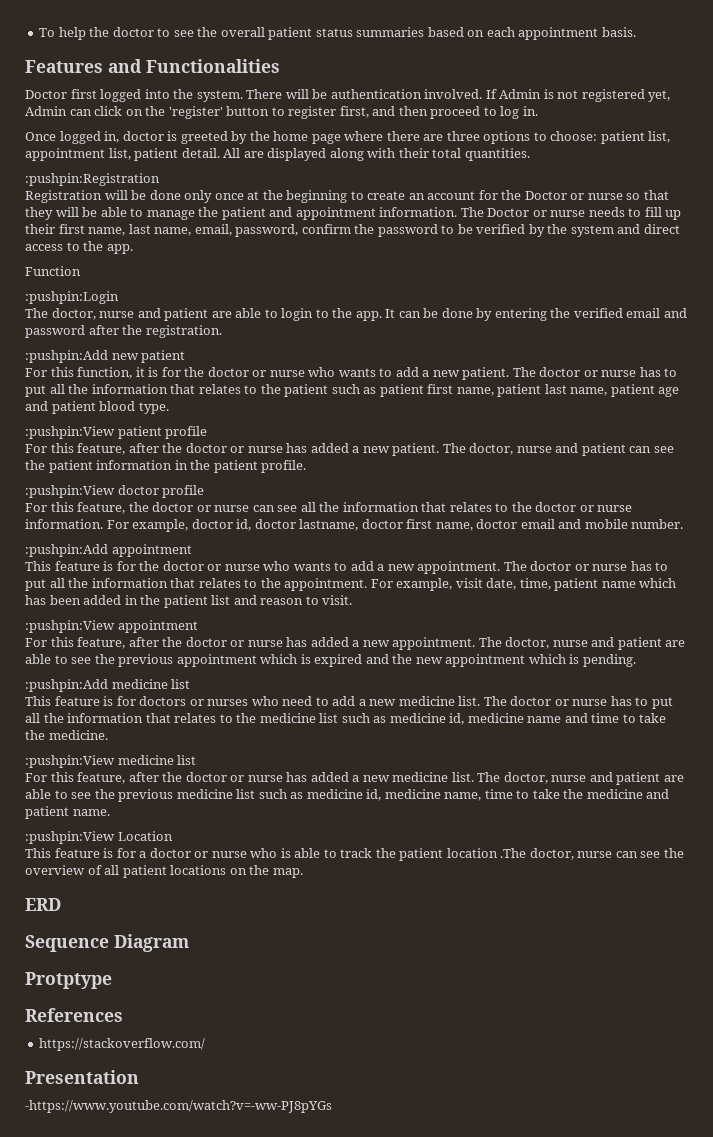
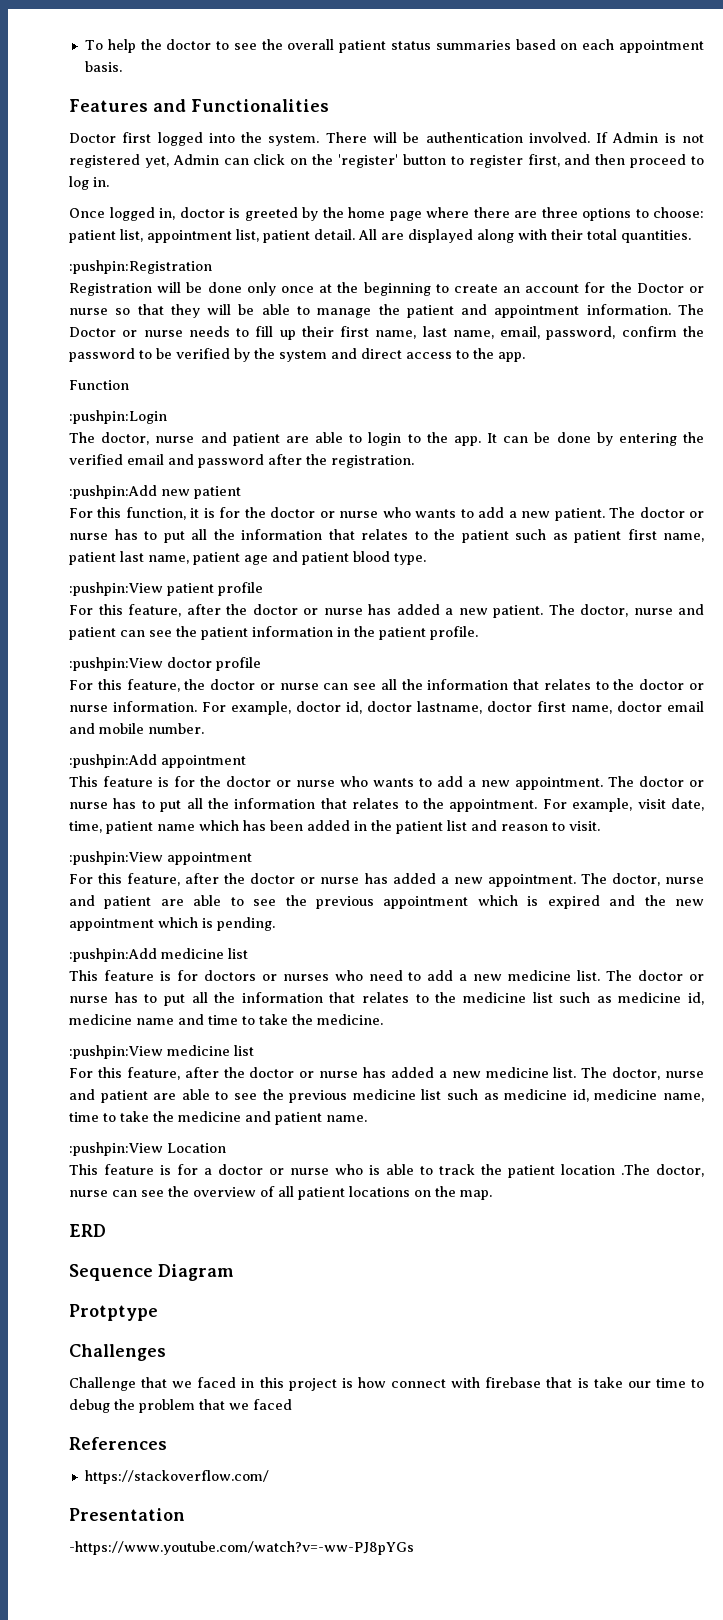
+ Challenges
+ Challenge that we faced in this project is how connect with firebase that is take our time to debug the problem that we faced

